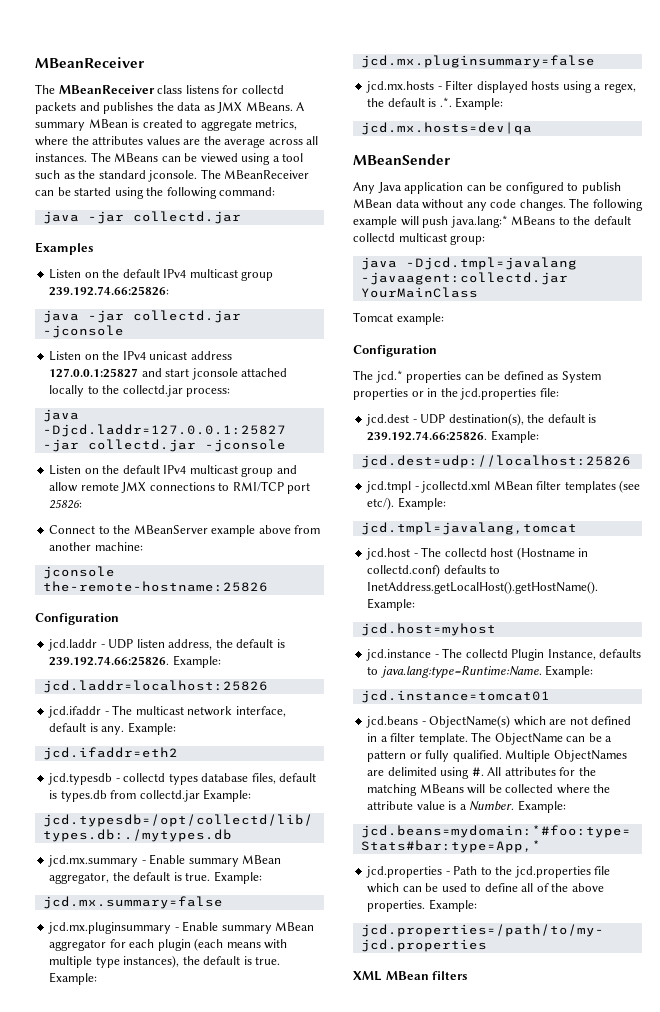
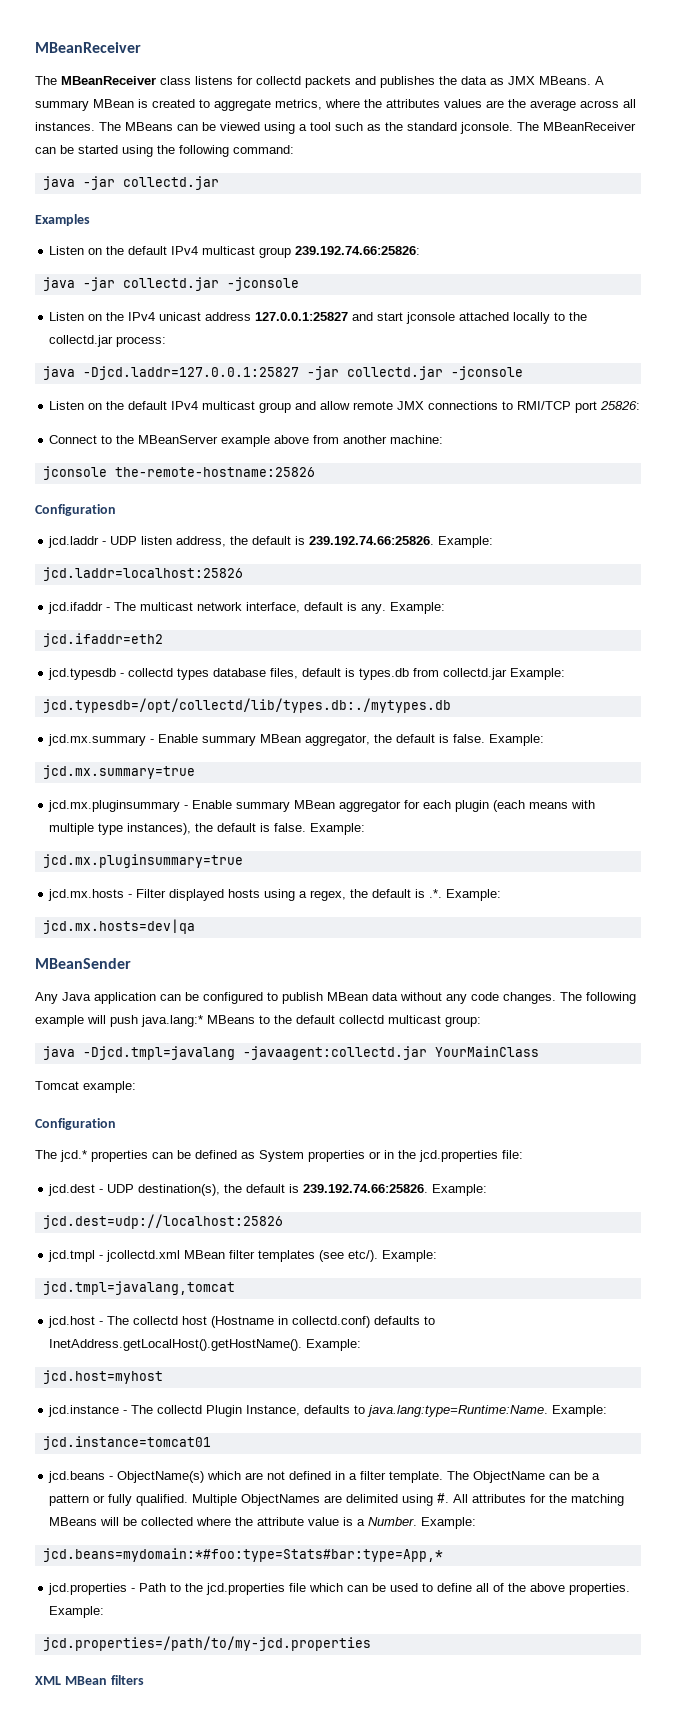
- jcd.mx.summary - Enable summary MBean aggregator, the default is true. Example:
- jcd.mx.summary=false
+ jcd.mx.summary - Enable summary MBean aggregator, the default is false. Example:
+ jcd.mx.summary=true
- jcd.mx.pluginsummary - Enable summary MBean aggregator for each plugin (each means with multiple type instances), the default is true. Example:
- jcd.mx.pluginsummary=false
+ jcd.mx.pluginsummary - Enable summary MBean aggregator for each plugin (each means with multiple type instances), the default is false. Example:
+ jcd.mx.pluginsummary=true

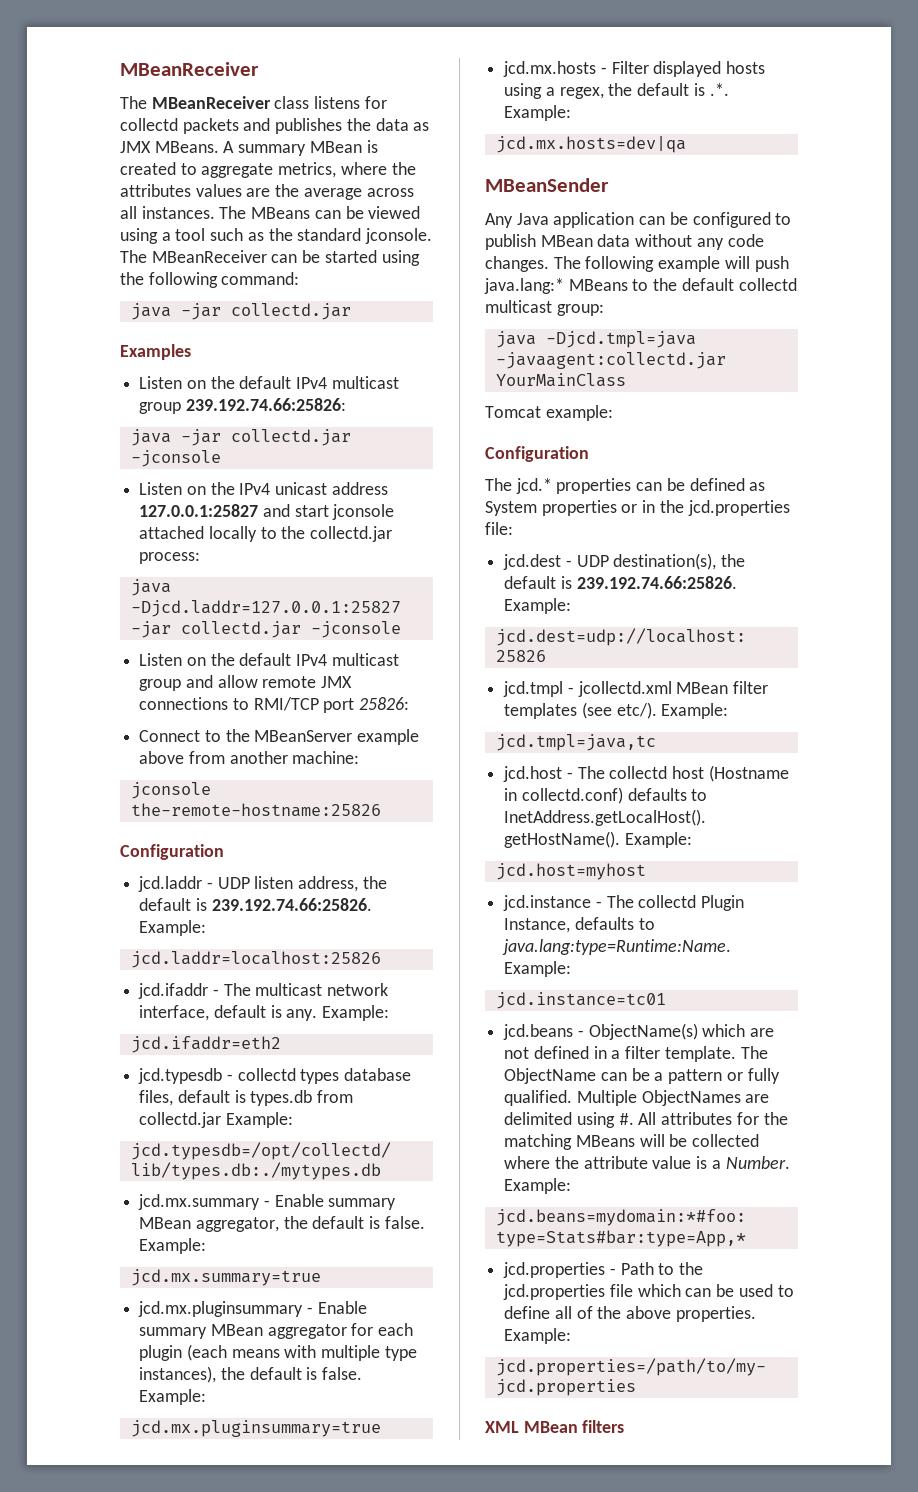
- java -Djcd.tmpl=javalang -javaagent:collectd.jar YourMainClass
+ java -Djcd.tmpl=java -javaagent:collectd.jar YourMainClass
- jcd.tmpl=javalang,tomcat
+ jcd.tmpl=java,tc
- jcd.instance=tomcat01
+ jcd.instance=tc01

